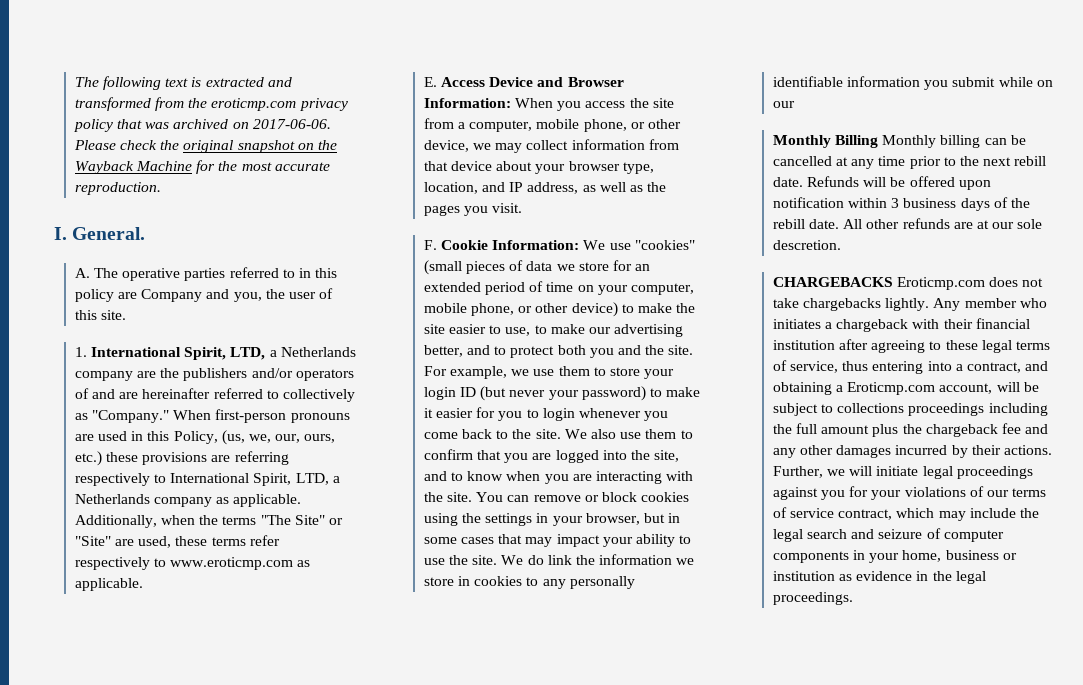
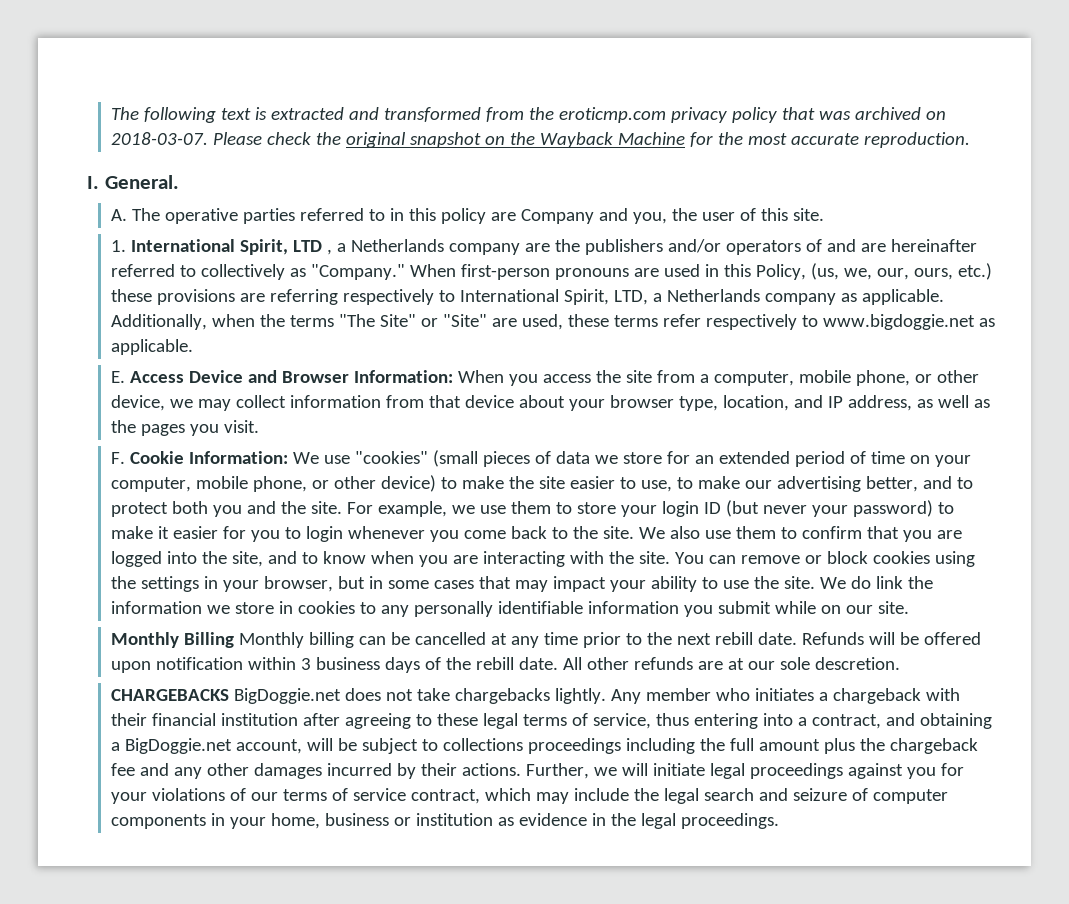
- The following text is extracted and transformed from the eroticmp.com privacy policy that was archived on 2017-06-06.
+ The following text is extracted and transformed from the eroticmp.com privacy policy that was archived on 2018-03-07.
- 1. International Spirit, LTD, a Netherlands company are the publishers and/or operators of and are hereinafter referred to collectively as "Company."
+ 1. International Spirit, LTD , a Netherlands company are the publishers and/or operators of and are hereinafter referred to collectively as "Company."
- Additionally, when the terms "The Site" or "Site" are used, these terms refer respectively to www.eroticmp.com as applicable.
+ Additionally, when the terms "The Site" or "Site" are used, these terms refer respectively to www.bigdoggie.net as applicable.
- We do link the information we store in cookies to any personally identifiable information you submit while on our
+ We do link the information we store in cookies to any personally identifiable information you submit while on our site.
- CHARGEBACKS Eroticmp.com does not take chargebacks lightly.
+ CHARGEBACKS BigDoggie.net does not take chargebacks lightly.
- Any member who initiates a chargeback with their financial institution after agreeing to these legal terms of service, thus entering into a contract, and obtaining a Eroticmp.com account, will be subject to collections proceedings including the full amount plus the chargeback fee and any other damages incurred by their actions.
+ Any member who initiates a chargeback with their financial institution after agreeing to these legal terms of service, thus entering into a contract, and obtaining a BigDoggie.net account, will be subject to collections proceedings including the full amount plus the chargeback fee and any other damages incurred by their actions.

